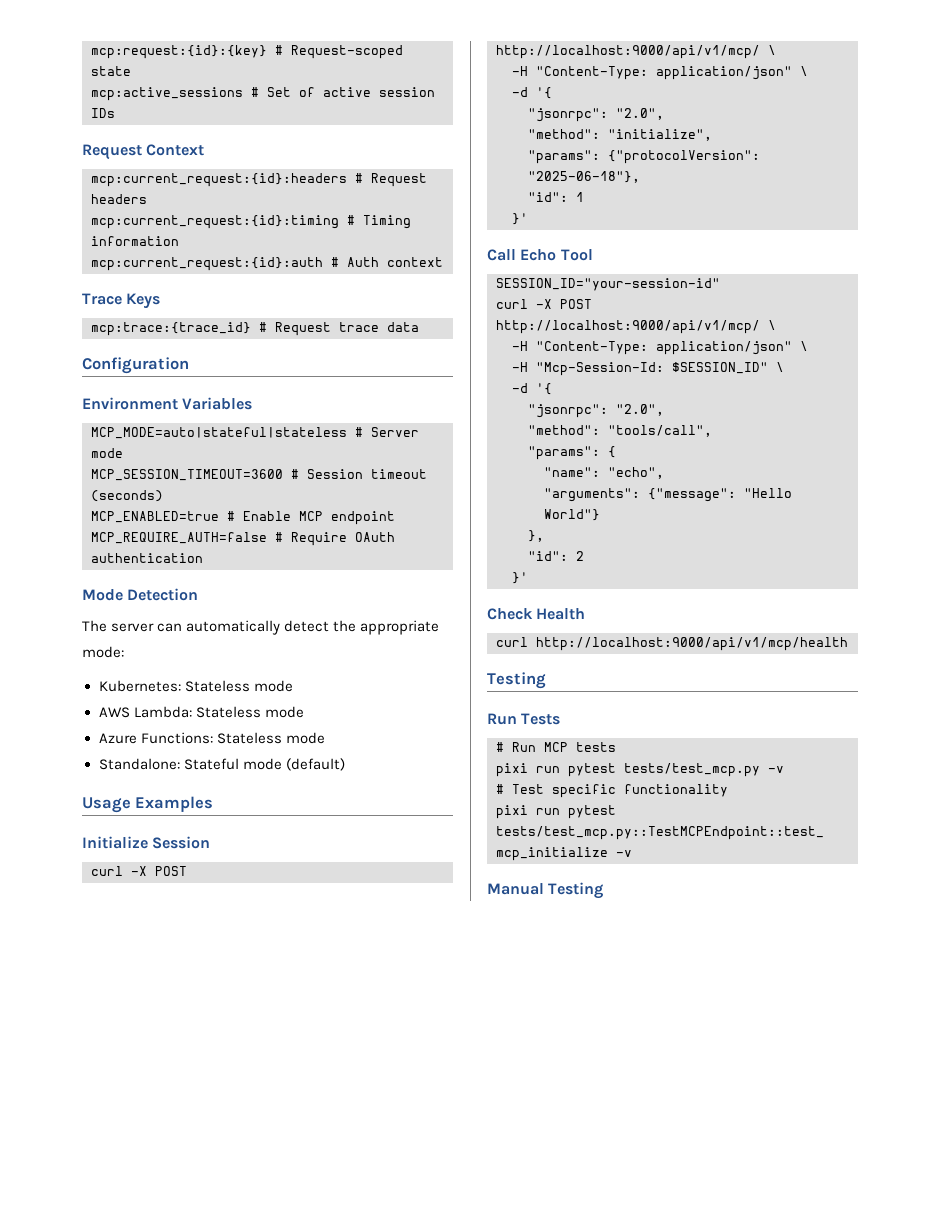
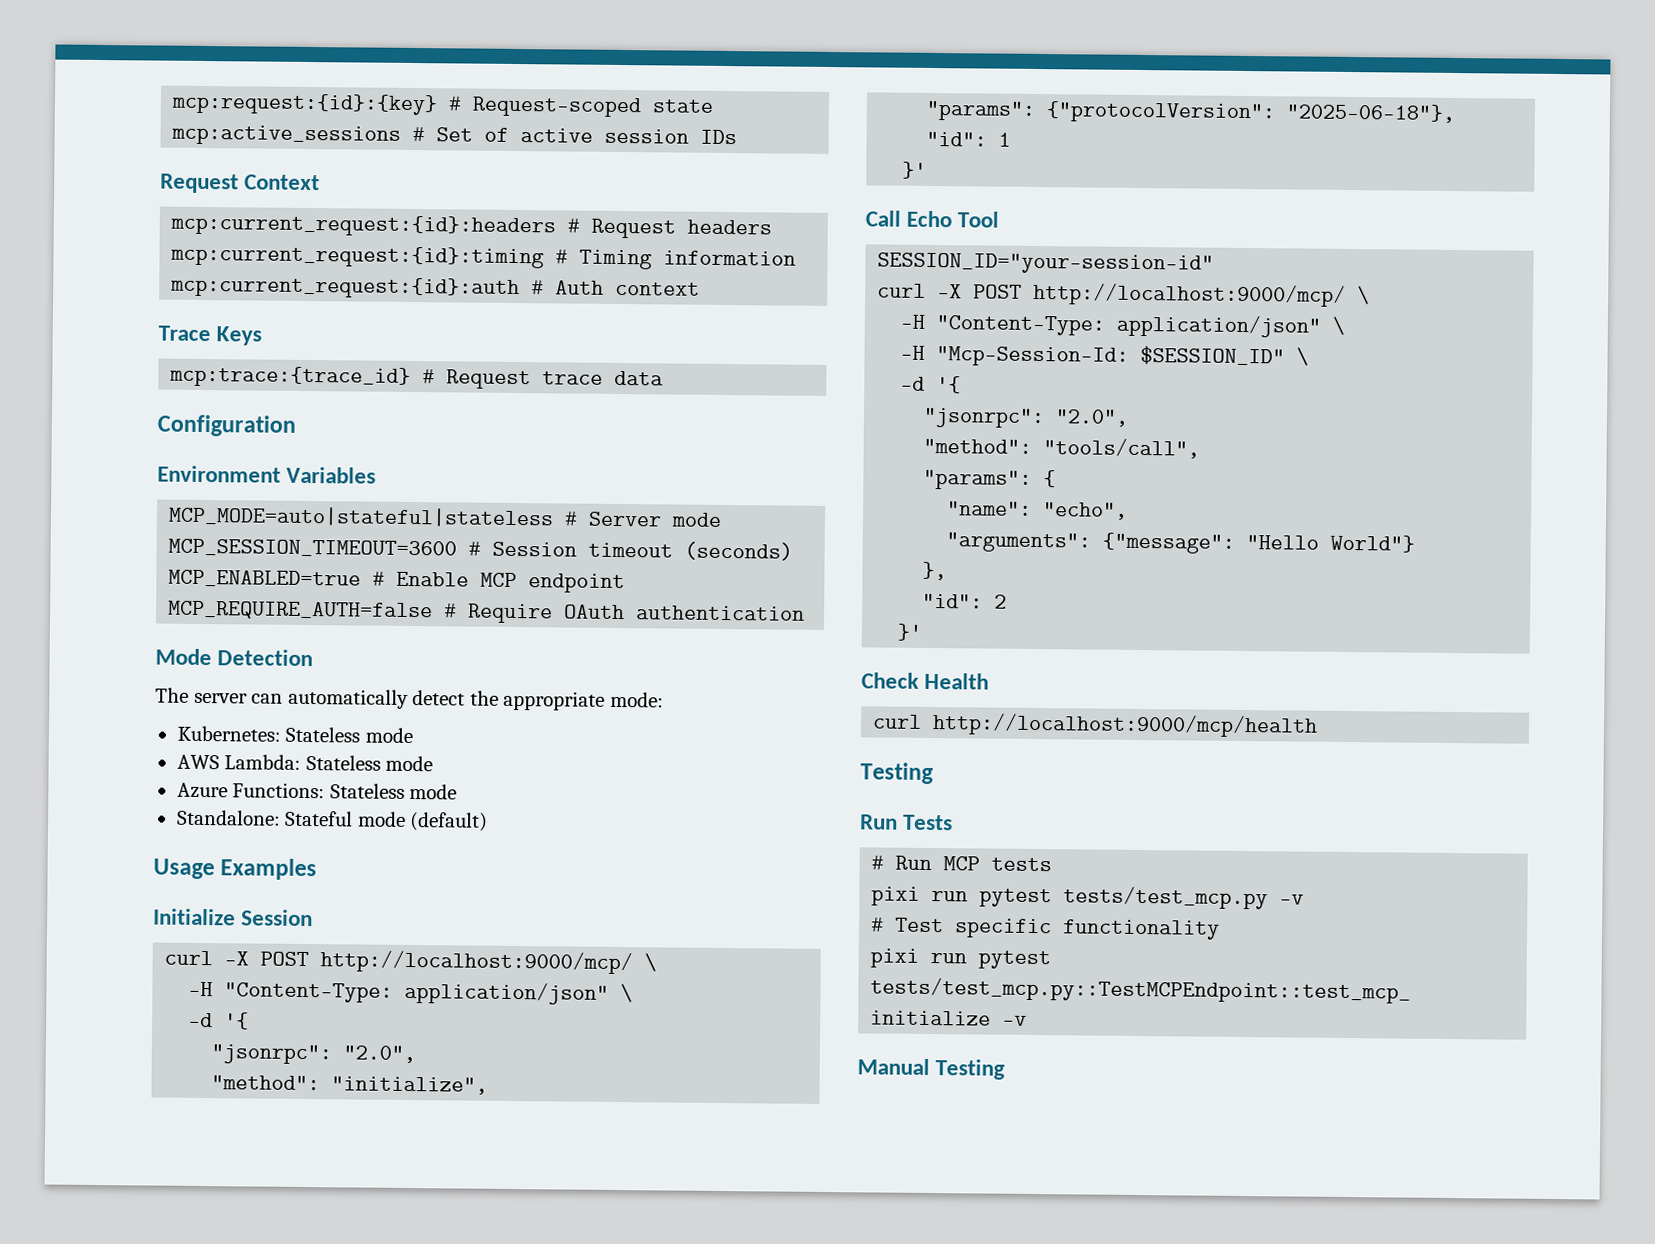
  Initialize Session
- curl -X POST http://localhost:9000/api/v1/mcp/ \
+ curl -X POST http://localhost:9000/mcp/ \
  SESSION_ID="your-session-id"
- curl -X POST http://localhost:9000/api/v1/mcp/ \
+ curl -X POST http://localhost:9000/mcp/ \
- curl http://localhost:9000/api/v1/mcp/health
+ curl http://localhost:9000/mcp/health

